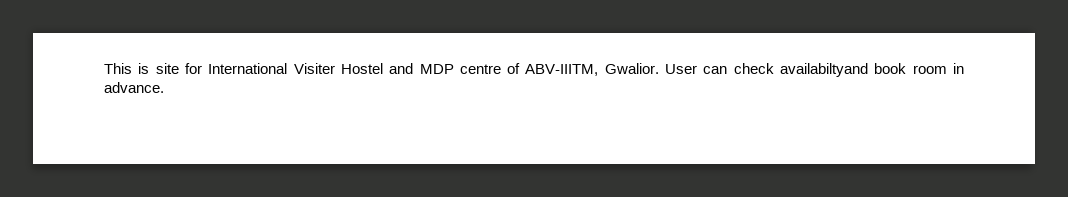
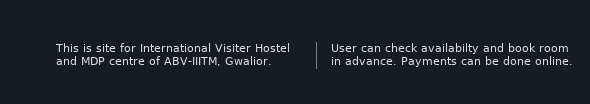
- User can check availabiltyand book room in advance.
+ User can check availabilty and book room in advance.
+ Payments can be done online.

